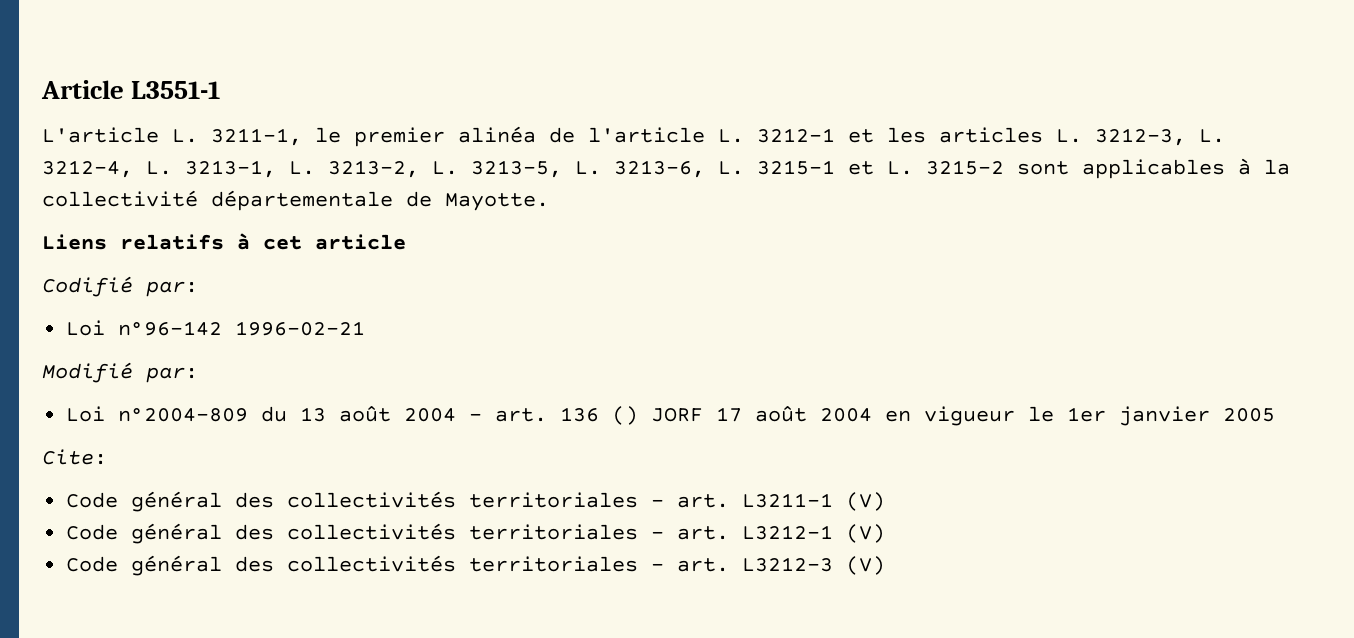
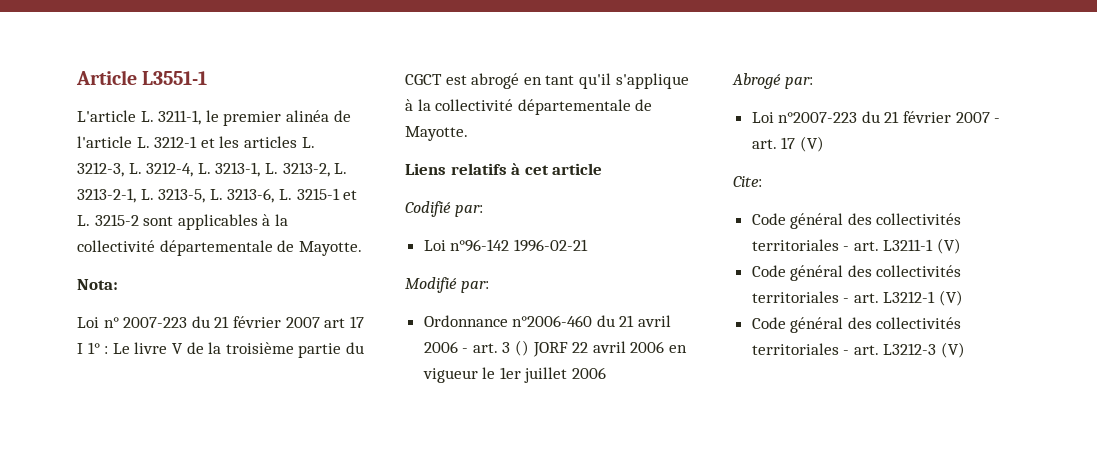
- L'article L. 3211-1, le premier alinéa de l'article L. 3212-1 et les articles L. 3212-3, L. 3212-4, L. 3213-1, L. 3213-2, L. 3213-5, L. 3213-6, L. 3215-1 et L. 3215-2 sont applicables à la collectivité départementale de Mayotte.
+ L'article L. 3211-1, le premier alinéa de l'article L. 3212-1 et les articles L. 3212-3, L. 3212-4, L. 3213-1, L. 3213-2, L. 3213-2-1, L. 3213-5, L. 3213-6, L. 3215-1 et L. 3215-2 sont applicables à la collectivité départementale de Mayotte.
+ Nota:
+ Loi n° 2007-223 du 21 février 2007 art 17 I 1° : Le livre V de la troisième partie du CGCT est abrogé en tant qu'il s'applique à la collectivité départementale de Mayotte.
- Loi n°2004-809 du 13 août 2004 - art. 136 () JORF 17 août 2004 en vigueur le 1er janvier 2005
+ Ordonnance n°2006-460 du 21 avril 2006 - art. 3 () JORF 22 avril 2006 en vigueur le 1er juillet 2006
+ Abrogé par:
+ Loi n°2007-223 du 21 février 2007 - art. 17 (V)

